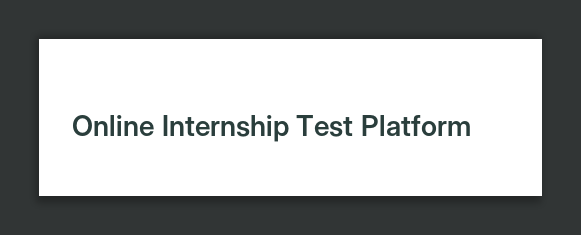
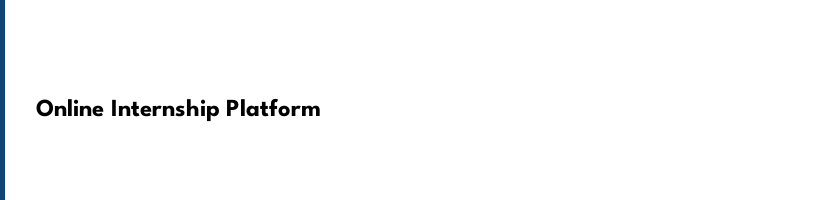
- Online Internship Test Platform
+ Online Internship Platform

